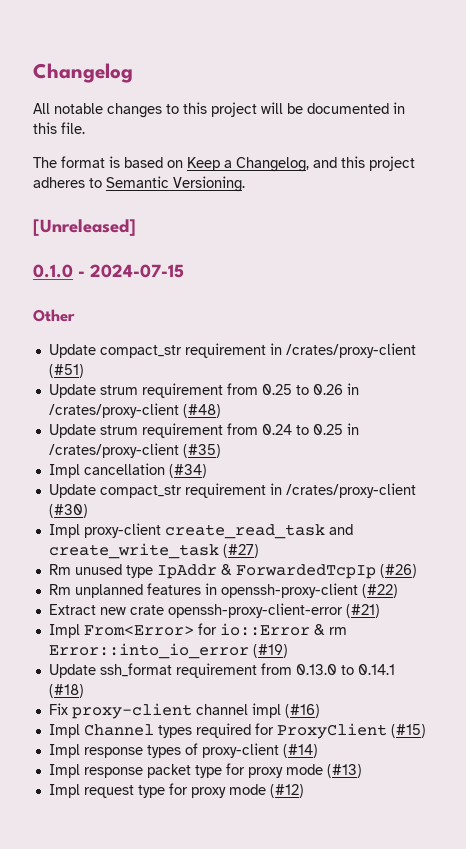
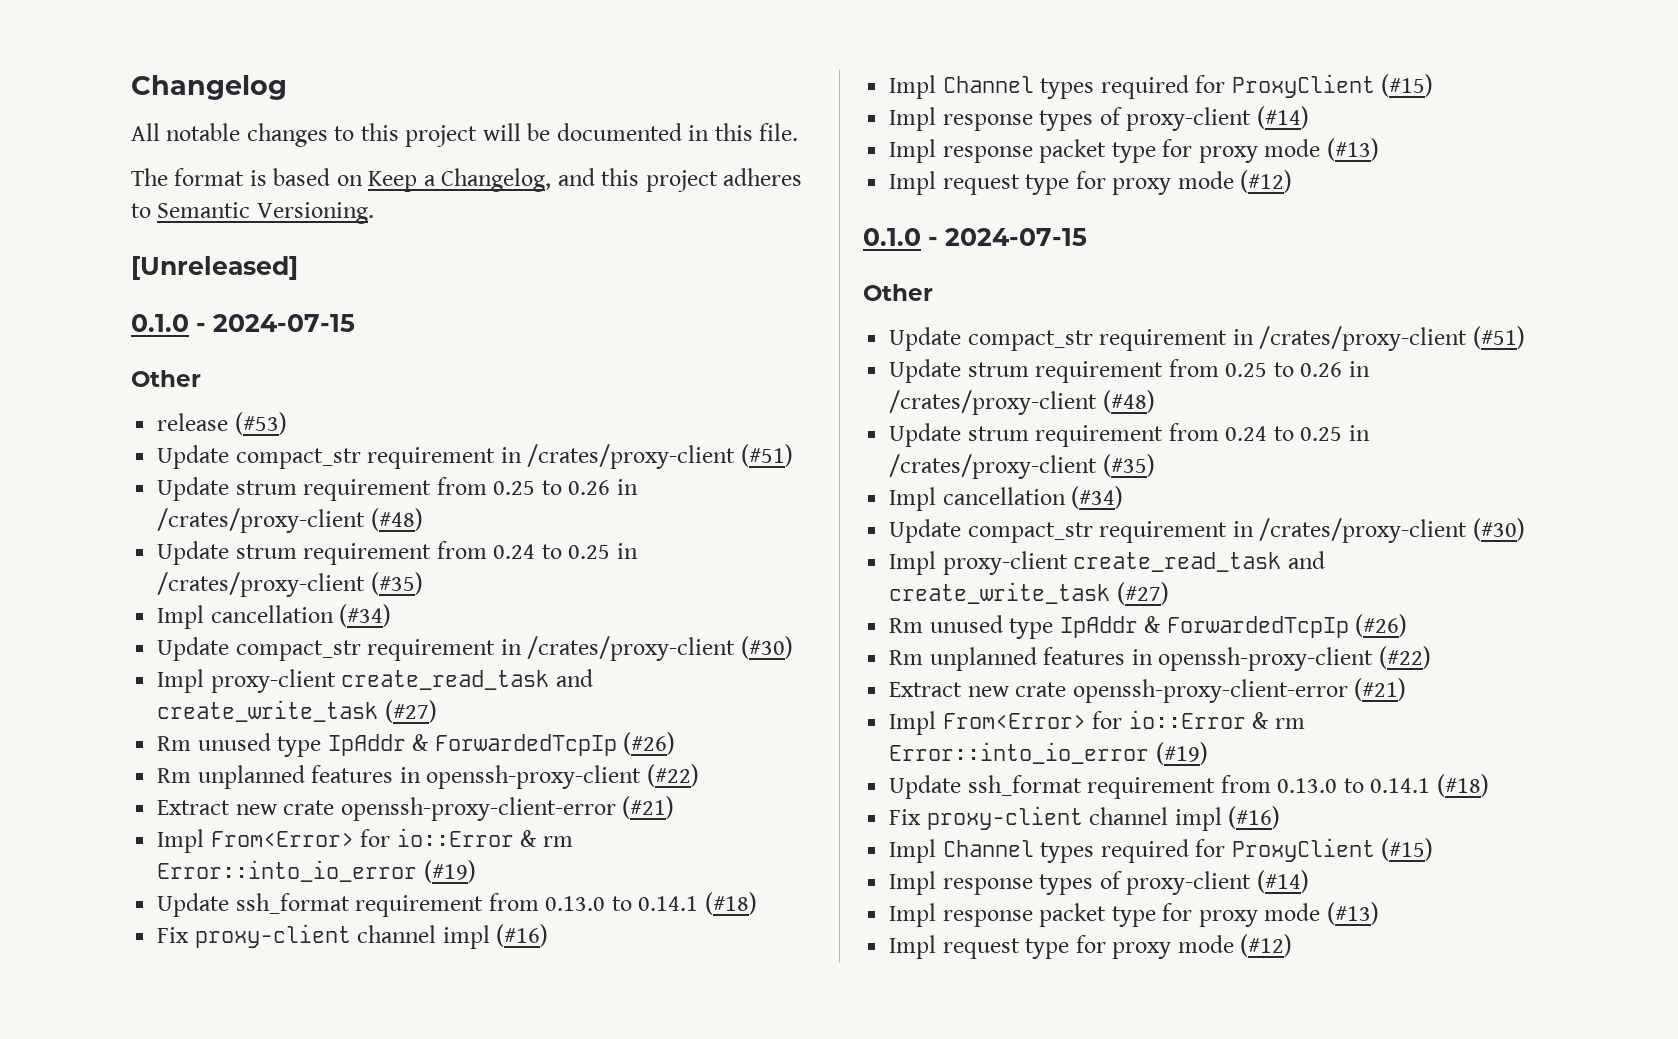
+ release (#53)
+ Update compact_str requirement in /crates/proxy-client (#51)
+ Update strum requirement from 0.25 to 0.26 in /crates/proxy-client (#48)
+ Update strum requirement from 0.24 to 0.25 in /crates/proxy-client (#35)
+ Impl cancellation (#34)
+ Update compact_str requirement in /crates/proxy-client (#30)
+ Impl proxy-client create_read_task and create_write_task (#27)
+ Rm unused type IpAddr & ForwardedTcpIp (#26)
+ Rm unplanned features in openssh-proxy-client (#22)
+ Extract new crate openssh-proxy-client-error (#21)
+ Impl From<Error> for io::Error & rm Error::into_io_error (#19)
+ Update ssh_format requirement from 0.13.0 to 0.14.1 (#18)
+ Fix proxy-client channel impl (#16)
+ Impl Channel types required for ProxyClient (#15)
+ Impl response types of proxy-client (#14)
+ Impl response packet type for proxy mode (#13)
+ Impl request type for proxy mode (#12)
+ 0.1.0 - 2024-07-15
+ Other

